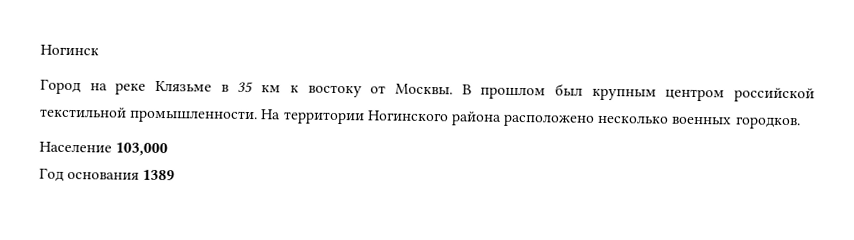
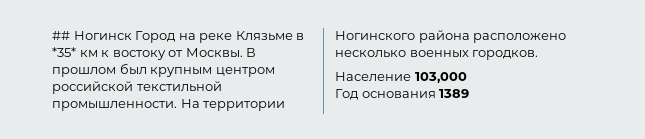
- Ногинск
- Город на реке Клязьме в 35 км к востоку от Москвы.
+ ## Ногинск Город на реке Клязьме в *35* км к востоку от Москвы.

